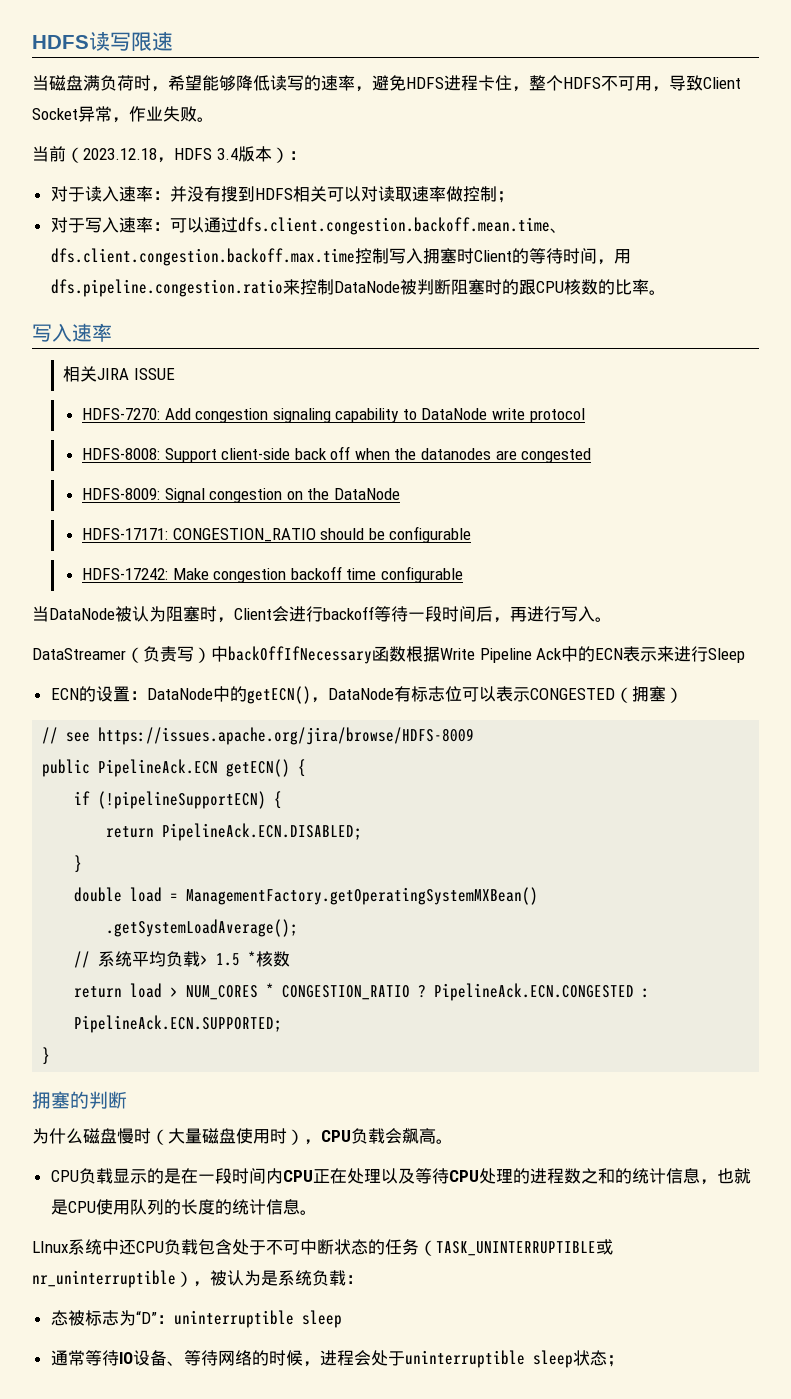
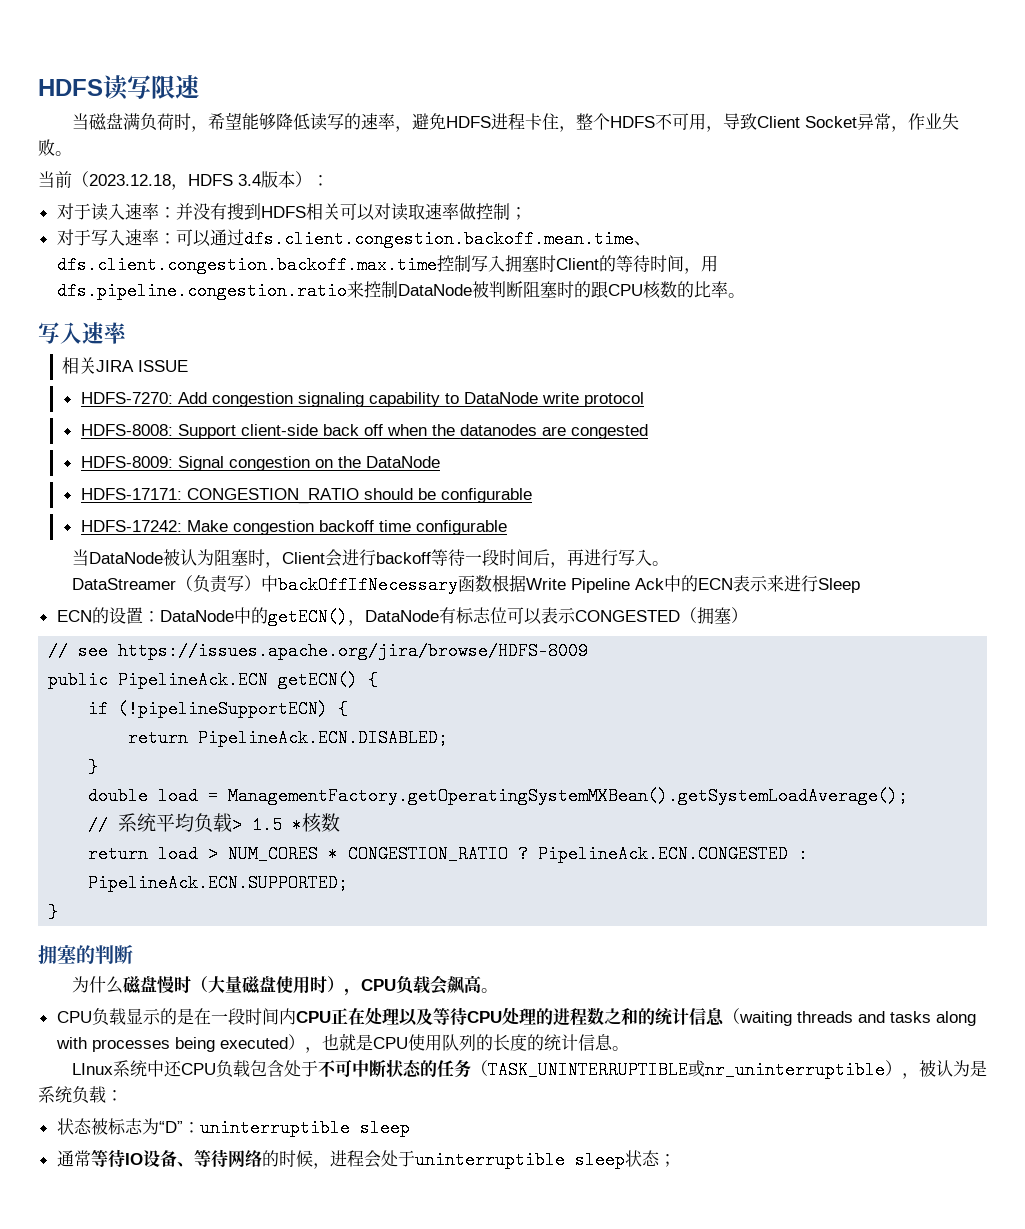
- double load = ManagementFactory.getOperatingSystemMXBean()
- .getSystemLoadAverage();
+ double load = ManagementFactory.getOperatingSystemMXBean().getSystemLoadAverage();
- CPU负载显示的是在一段时间内CPU正在处理以及等待CPU处理的进程数之和的统计信息，也就是CPU使用队列的长度的统计信息。
+ CPU负载显示的是在一段时间内CPU正在处理以及等待CPU处理的进程数之和的统计信息（waiting threads and tasks along with processes being executed），也就是CPU使用队列的长度的统计信息。
- 态被标志为“D”：uninterruptible sleep
+ 状态被标志为“D”：uninterruptible sleep

